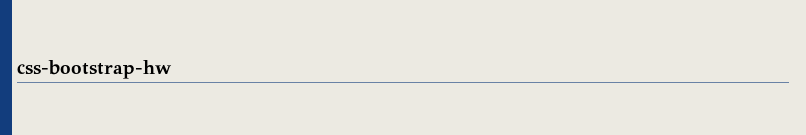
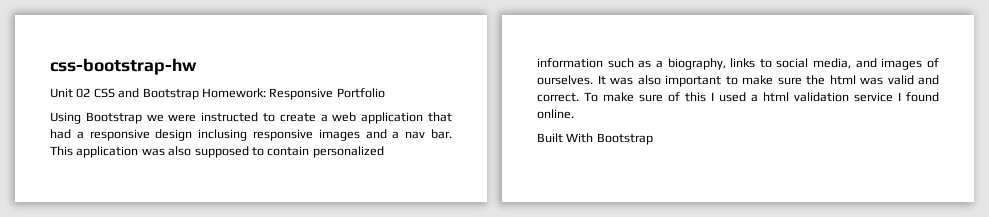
+ Unit 02 CSS and Bootstrap Homework: Responsive Portfolio
+ Using Bootstrap we were instructed to create a web application that had a responsive design inclusing responsive images and a nav bar. This application was also supposed to contain personalized information such as a biography, links to social media, and images of ourselves. It was also important to make sure the html was valid and correct. To make sure of this I used a html validation service I found online.
+ Built With Bootstrap

